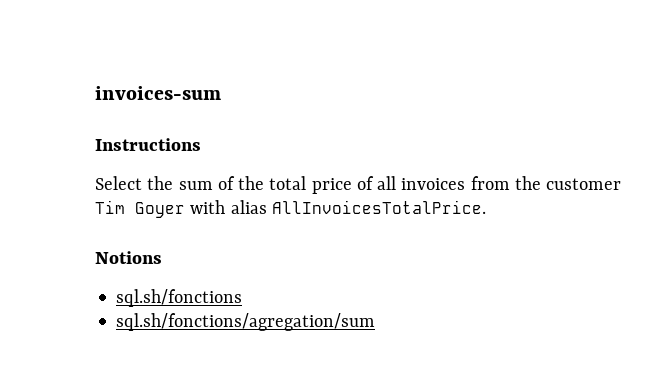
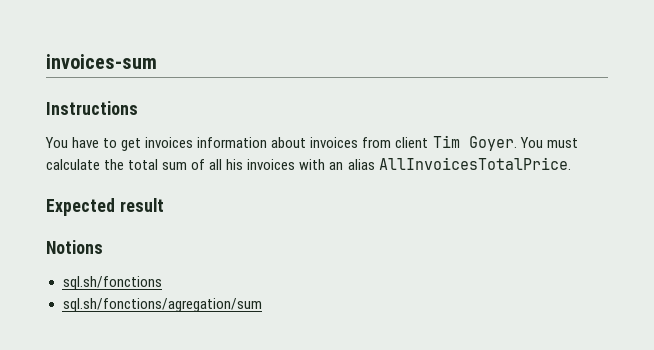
- Select the sum of the total price of all invoices from the customer Tim Goyer with alias AllInvoicesTotalPrice.
+ You have to get invoices information about invoices from client Tim Goyer. You must calculate the total sum of all his invoices with an alias AllInvoicesTotalPrice.
+ Expected result

